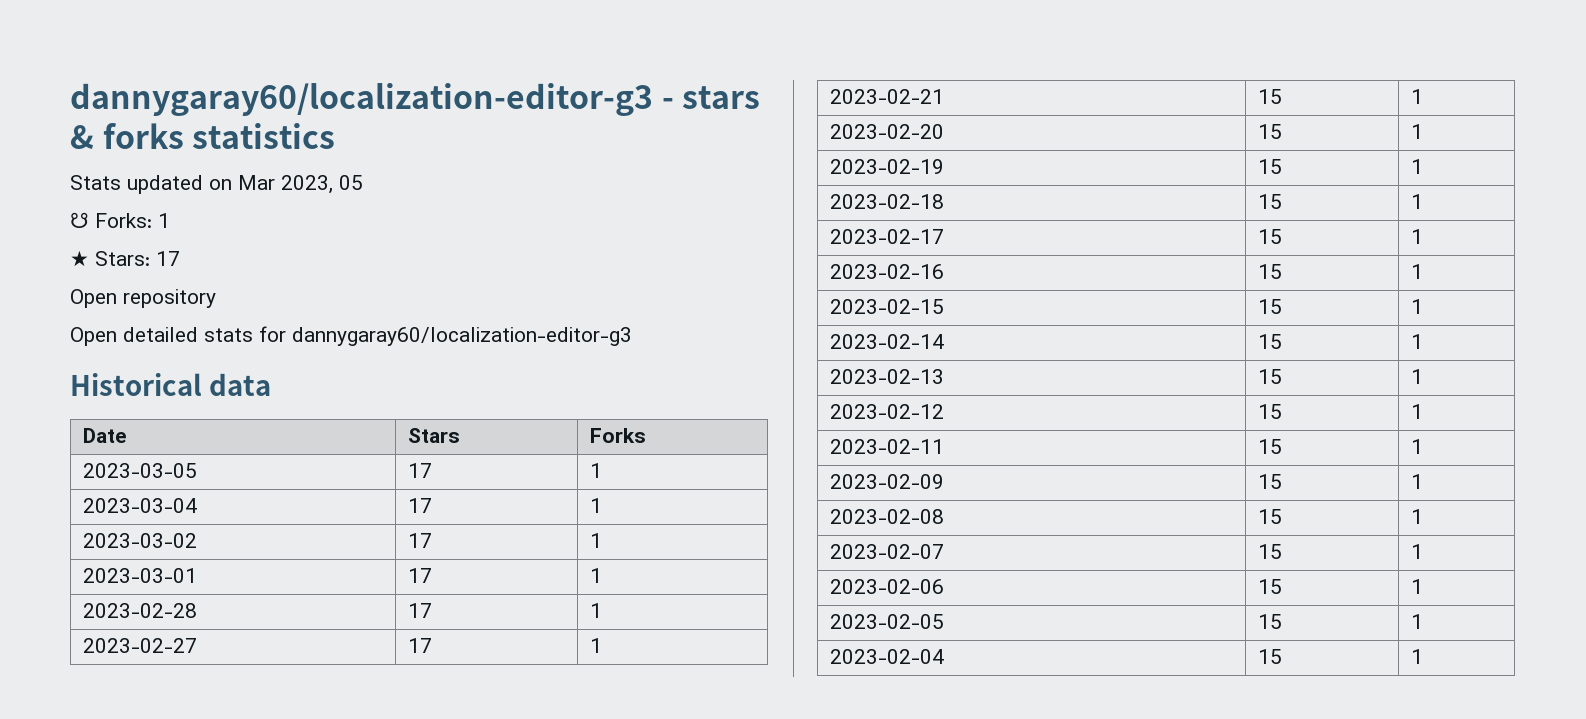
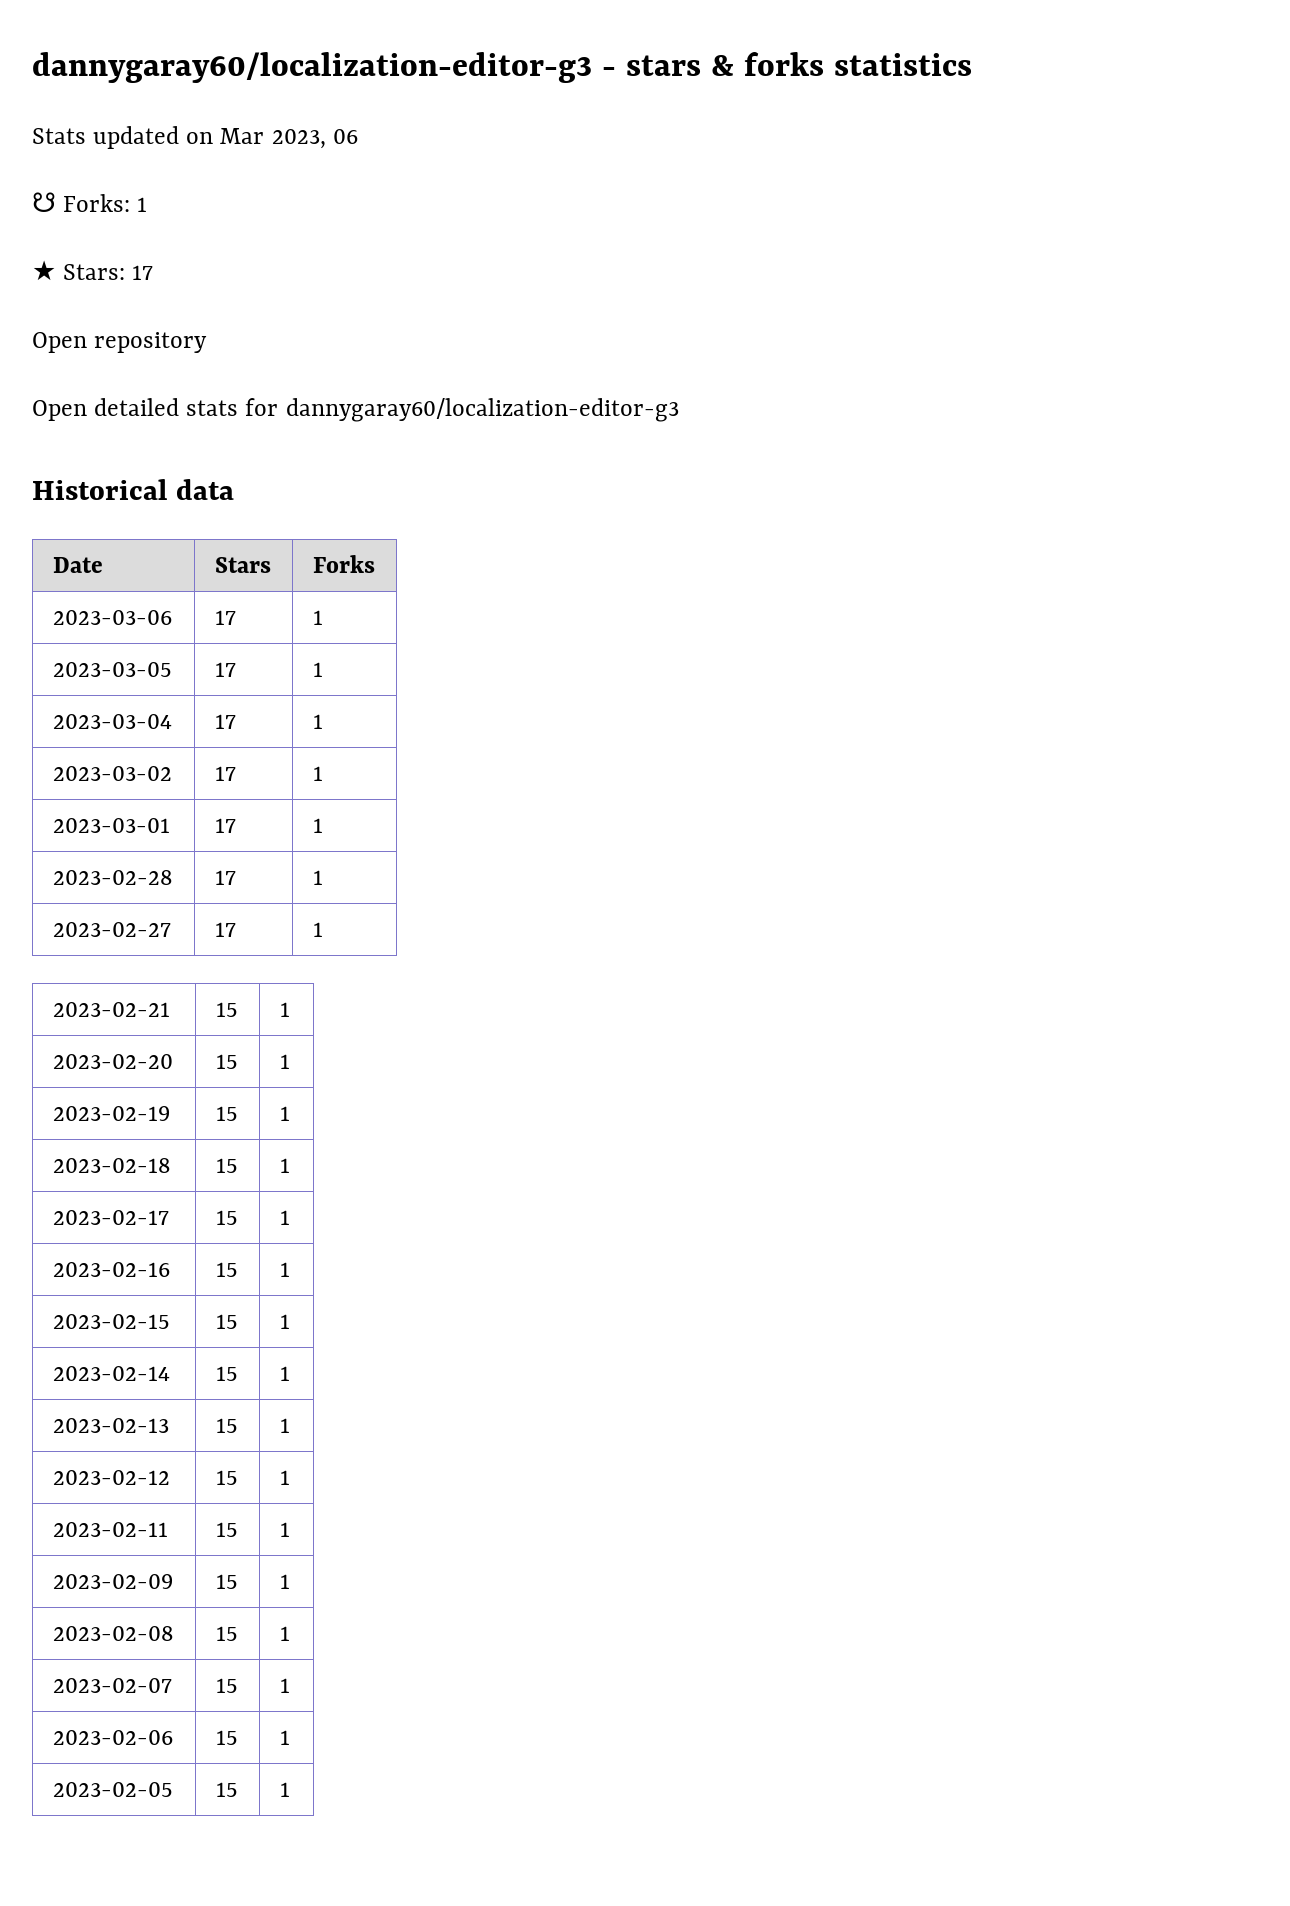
- Stats updated on Mar 2023, 05
+ Stats updated on Mar 2023, 06
+ 2023-03-06 | 17 | 1
- 2023-02-04 | 15 | 1

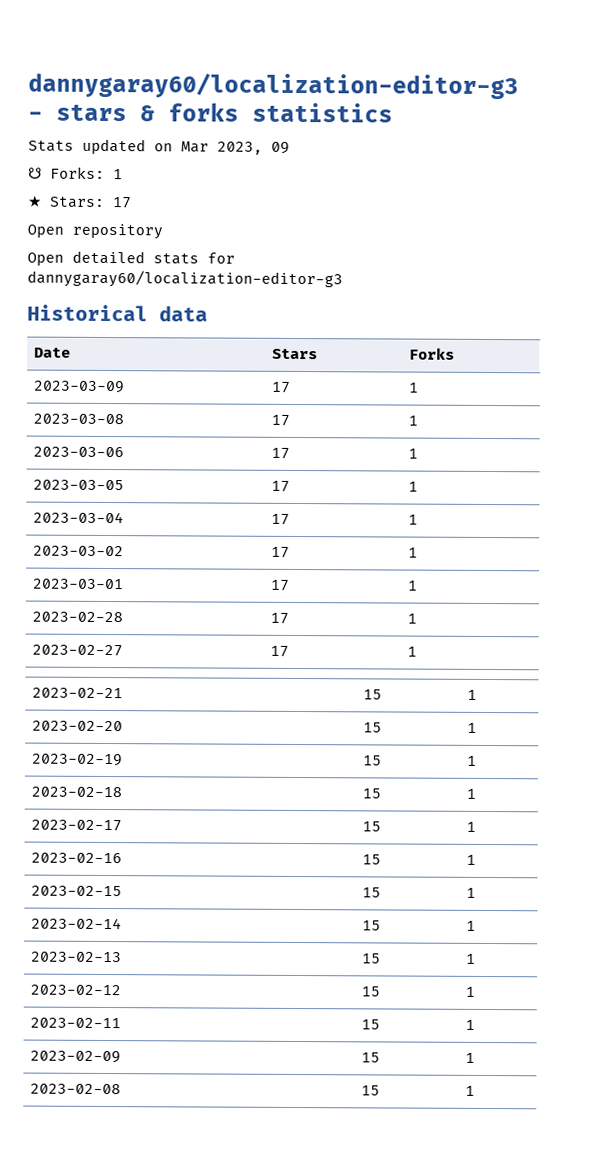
- Stats updated on Mar 2023, 06
+ Stats updated on Mar 2023, 09
+ 2023-03-09 | 17 | 1
+ 2023-03-08 | 17 | 1
- 2023-02-07 | 15 | 1
- 2023-02-06 | 15 | 1
- 2023-02-05 | 15 | 1

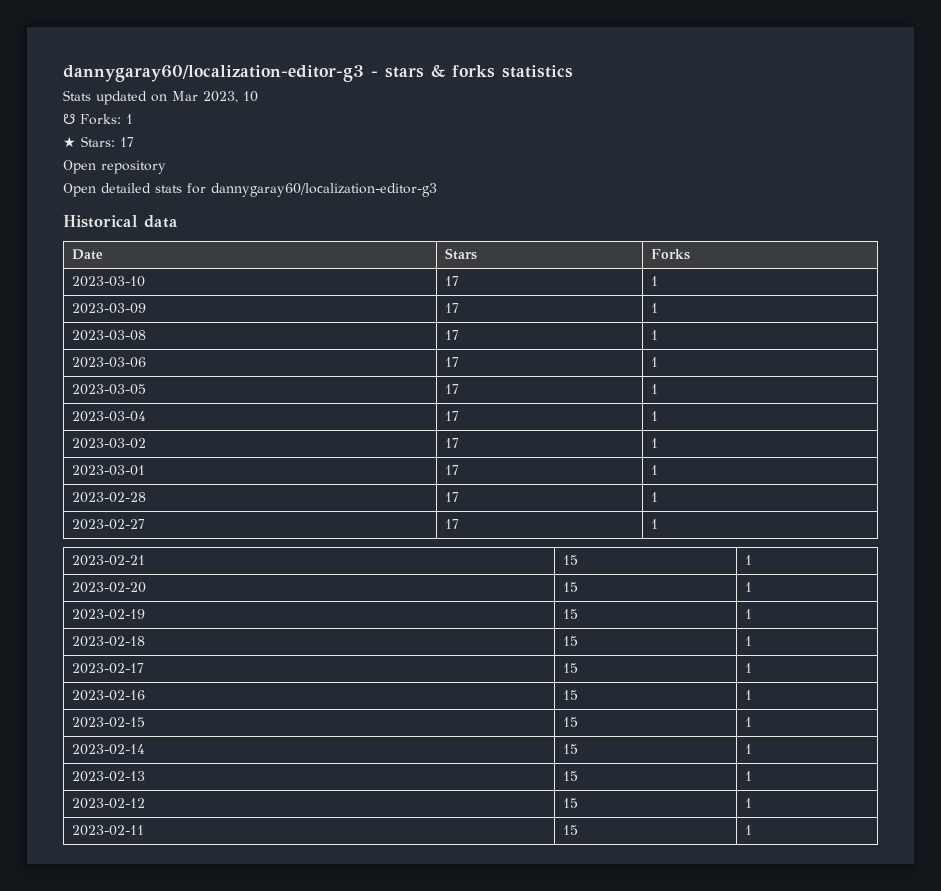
- Stats updated on Mar 2023, 09
+ Stats updated on Mar 2023, 10
+ 2023-03-10 | 17 | 1
- 2023-02-09 | 15 | 1
- 2023-02-08 | 15 | 1

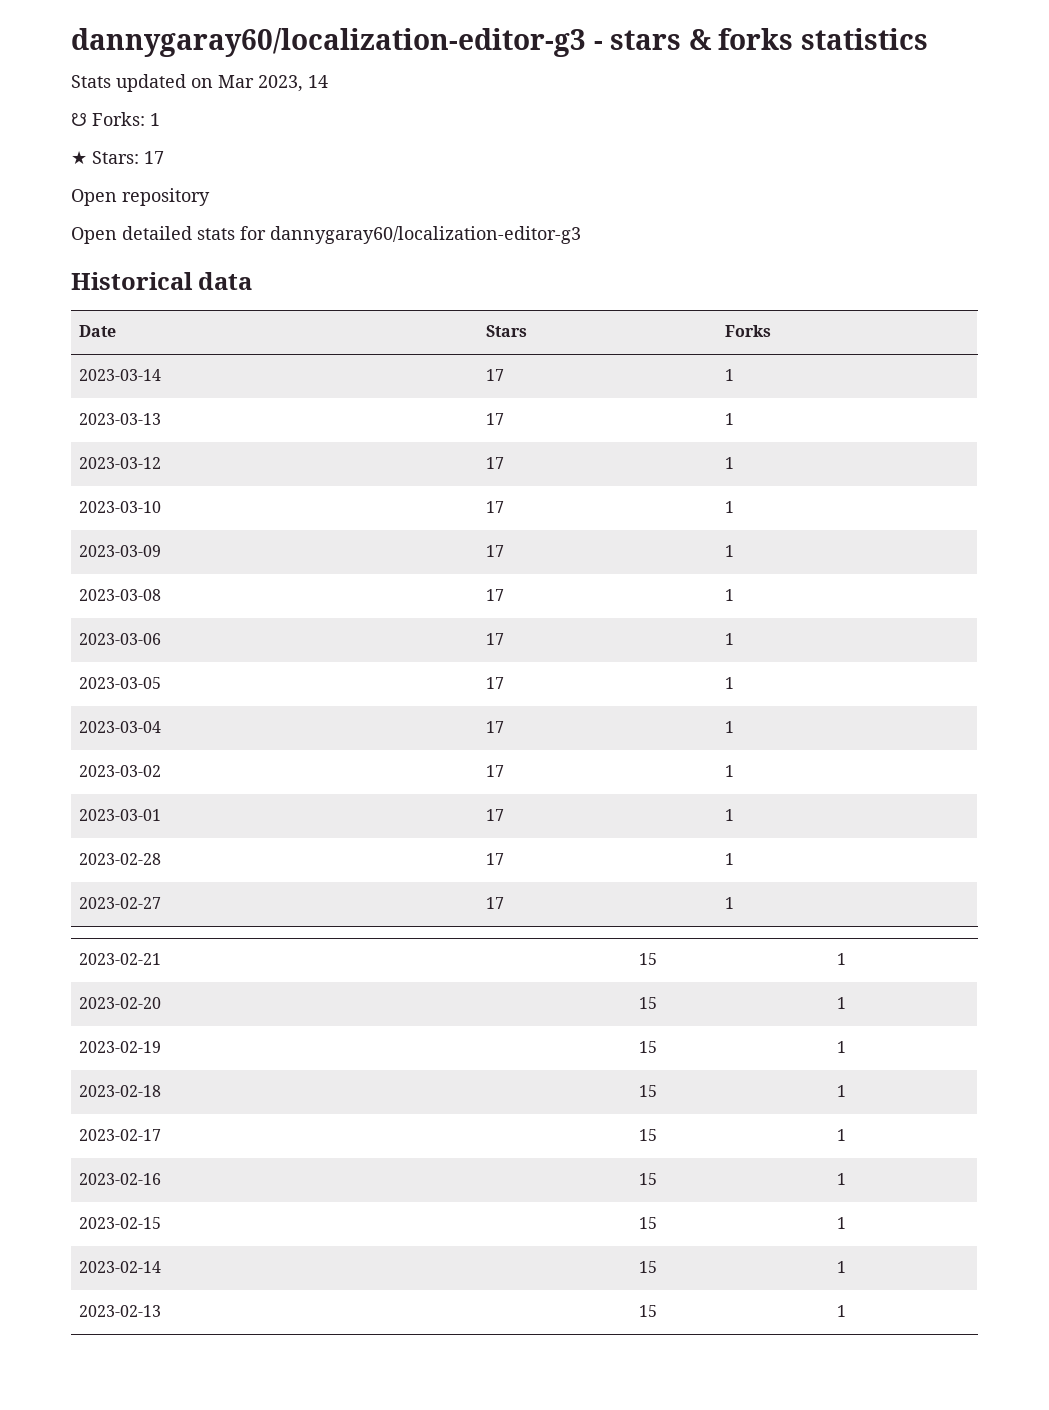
- Stats updated on Mar 2023, 10
+ Stats updated on Mar 2023, 14
+ 2023-03-14 | 17 | 1
+ 2023-03-13 | 17 | 1
+ 2023-03-12 | 17 | 1
- 2023-02-12 | 15 | 1
- 2023-02-11 | 15 | 1

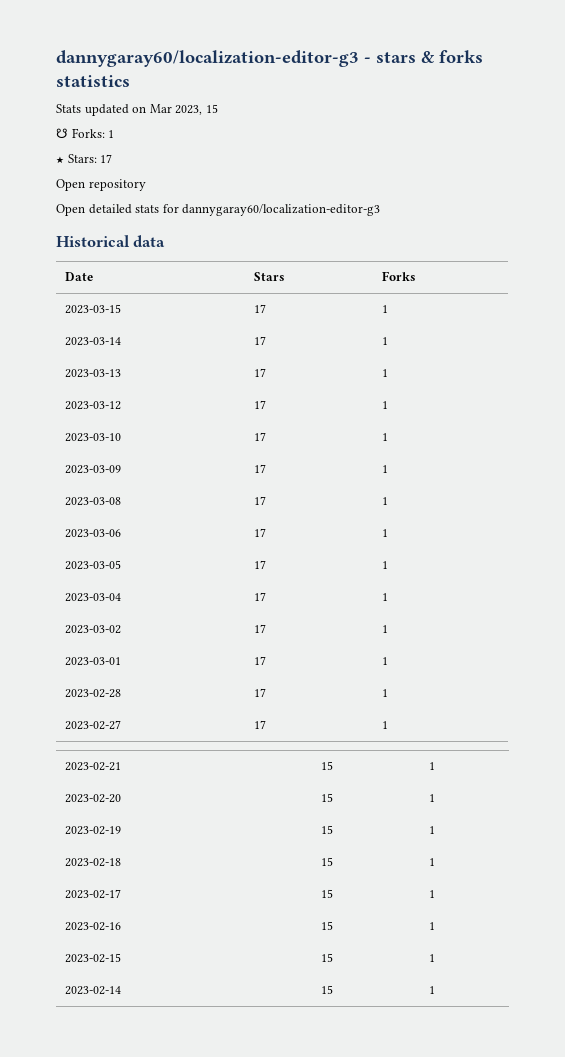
- Stats updated on Mar 2023, 14
+ Stats updated on Mar 2023, 15
+ 2023-03-15 | 17 | 1
- 2023-02-13 | 15 | 1

